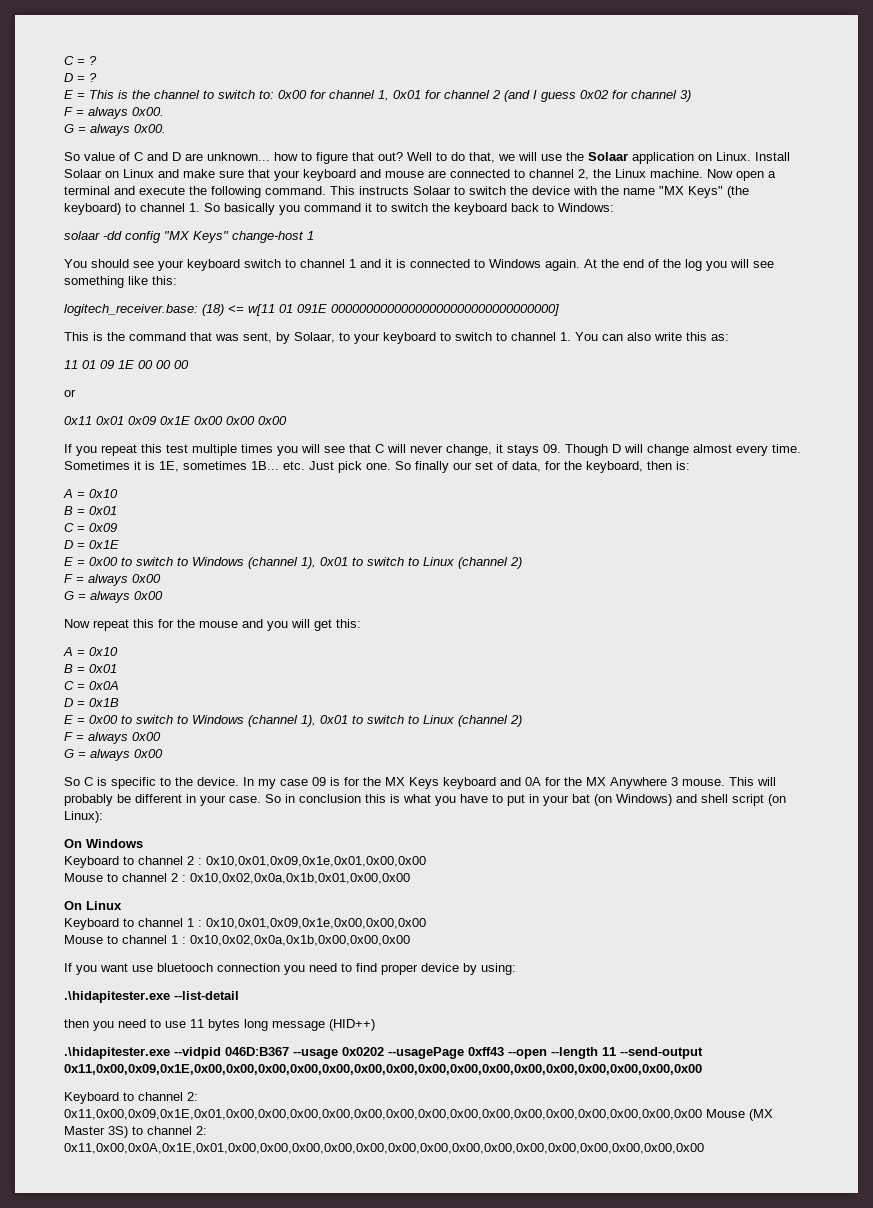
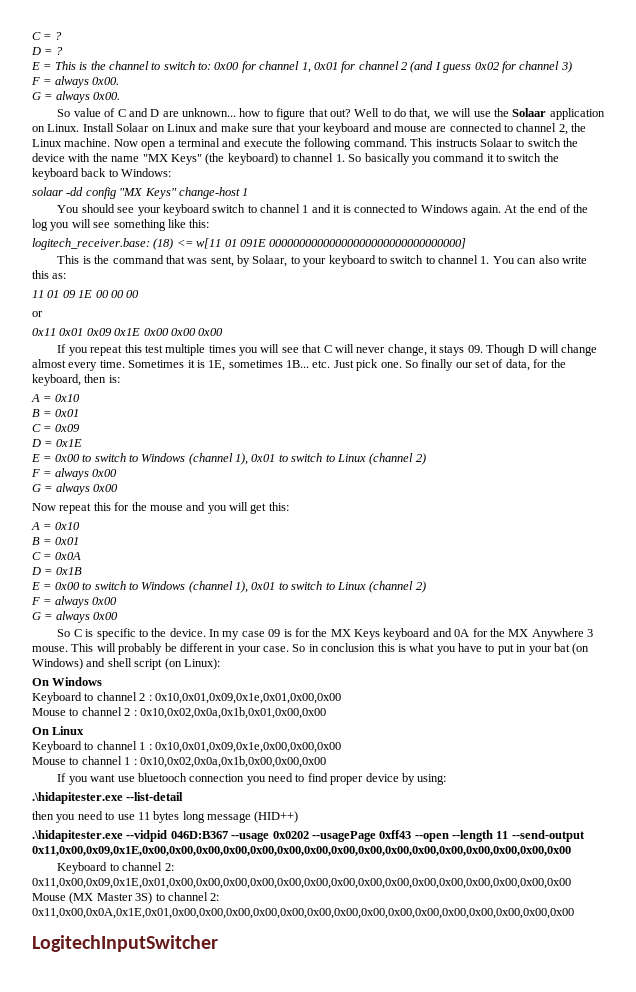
+ LogitechInputSwitcher

